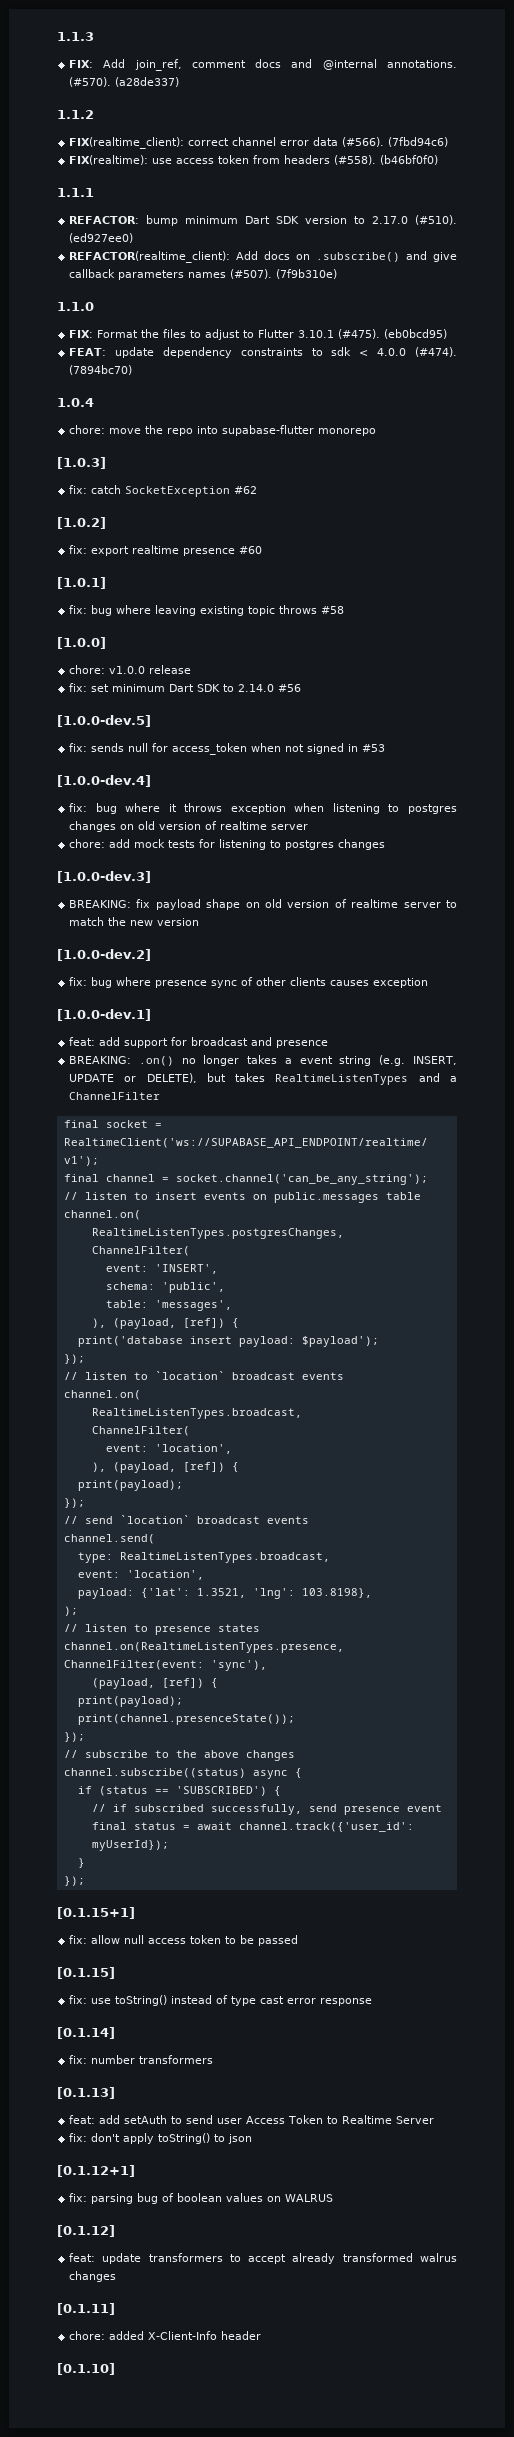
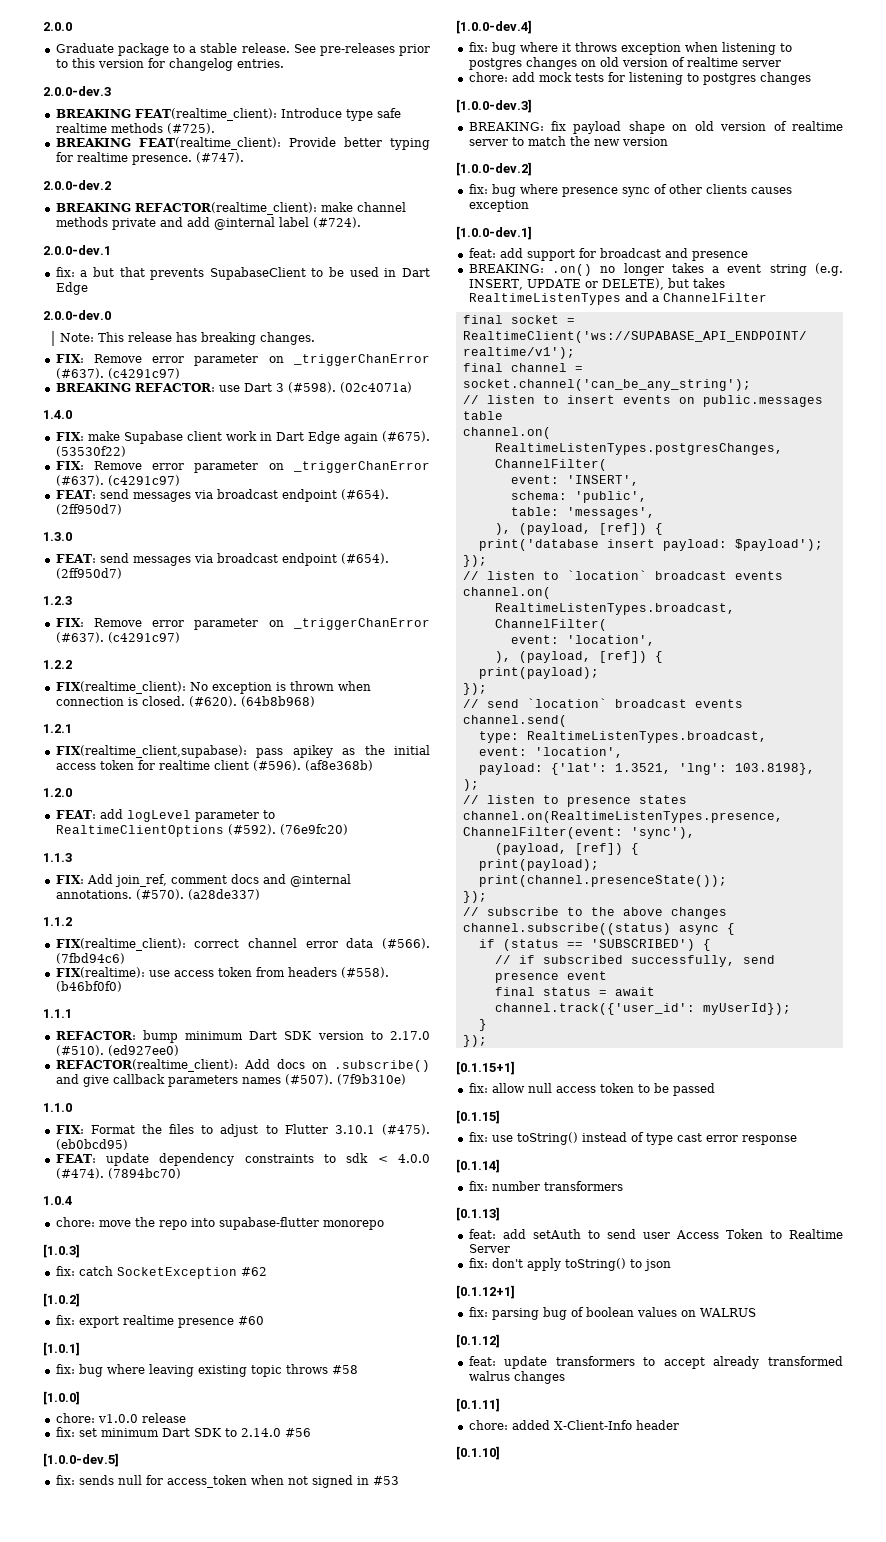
+ 2.0.0
+ Graduate package to a stable release. See pre-releases prior to this version for changelog entries.
+ 2.0.0-dev.3
+ BREAKING FEAT(realtime_client): Introduce type safe realtime methods (#725).
+ BREAKING FEAT(realtime_client): Provide better typing for realtime presence. (#747).
+ 2.0.0-dev.2
+ BREAKING REFACTOR(realtime_client): make channel methods private and add @internal label (#724).
+ 2.0.0-dev.1
+ fix: a but that prevents SupabaseClient to be used in Dart Edge
+ 2.0.0-dev.0
+ Note: This release has breaking changes.
+ FIX: Remove error parameter on _triggerChanError (#637). (c4291c97)
+ BREAKING REFACTOR: use Dart 3 (#598). (02c4071a)
+ 1.4.0
+ FIX: make Supabase client work in Dart Edge again (#675). (53530f22)
+ FIX: Remove error parameter on _triggerChanError (#637). (c4291c97)
+ FEAT: send messages via broadcast endpoint (#654). (2ff950d7)
+ 1.3.0
+ FEAT: send messages via broadcast endpoint (#654). (2ff950d7)
+ 1.2.3
+ FIX: Remove error parameter on _triggerChanError (#637). (c4291c97)
+ 1.2.2
+ FIX(realtime_client): No exception is thrown when connection is closed. (#620). (64b8b968)
+ 1.2.1
+ FIX(realtime_client,supabase): pass apikey as the initial access token for realtime client (#596). (af8e368b)
+ 1.2.0
+ FEAT: add logLevel parameter to RealtimeClientOptions (#592). (76e9fc20)

